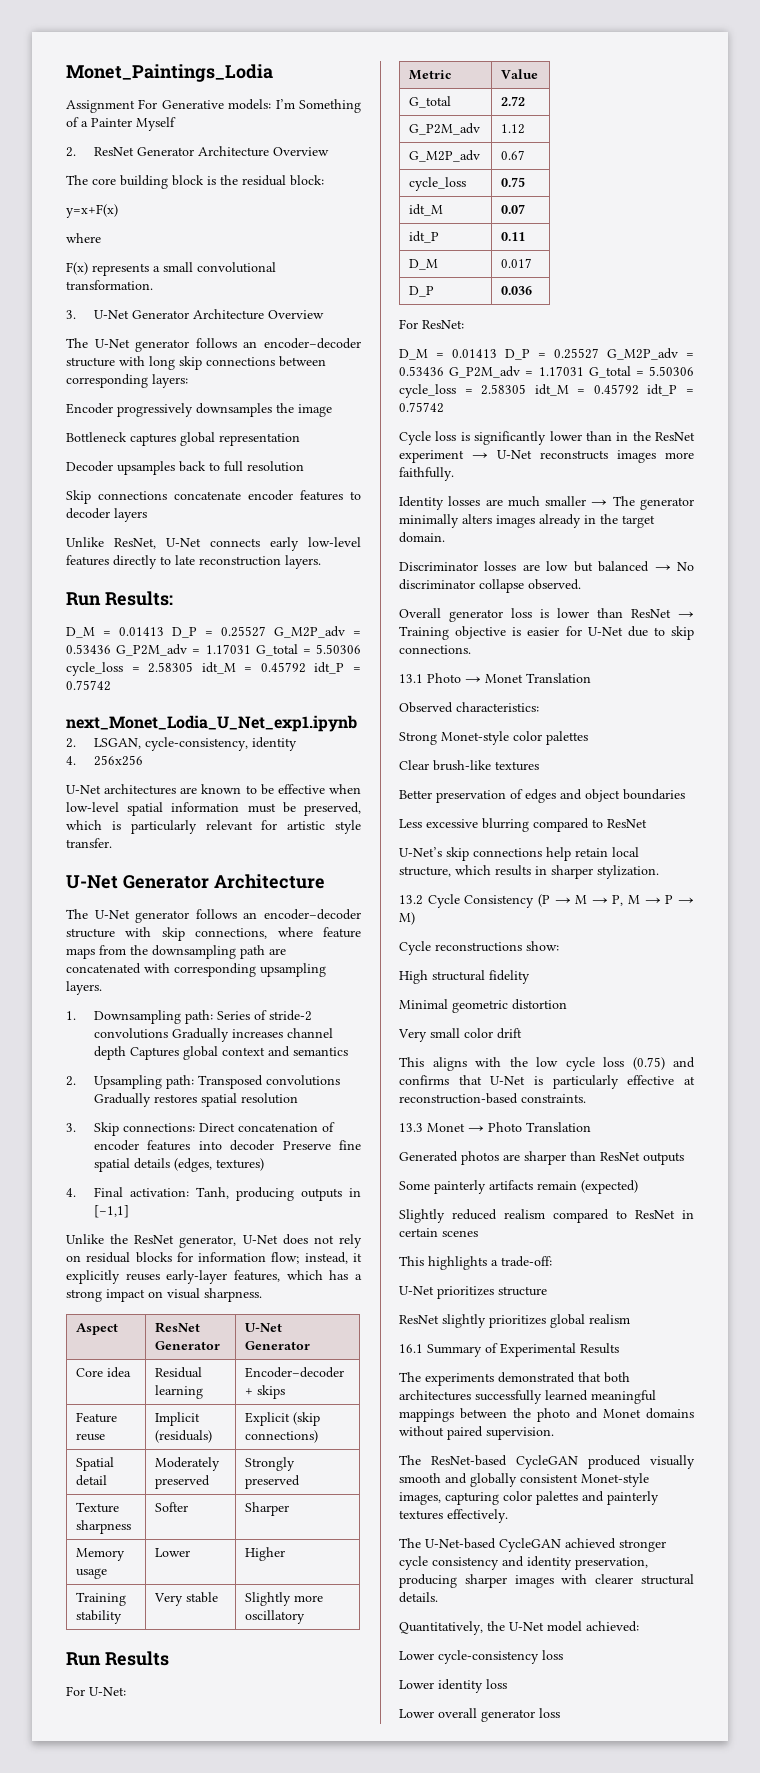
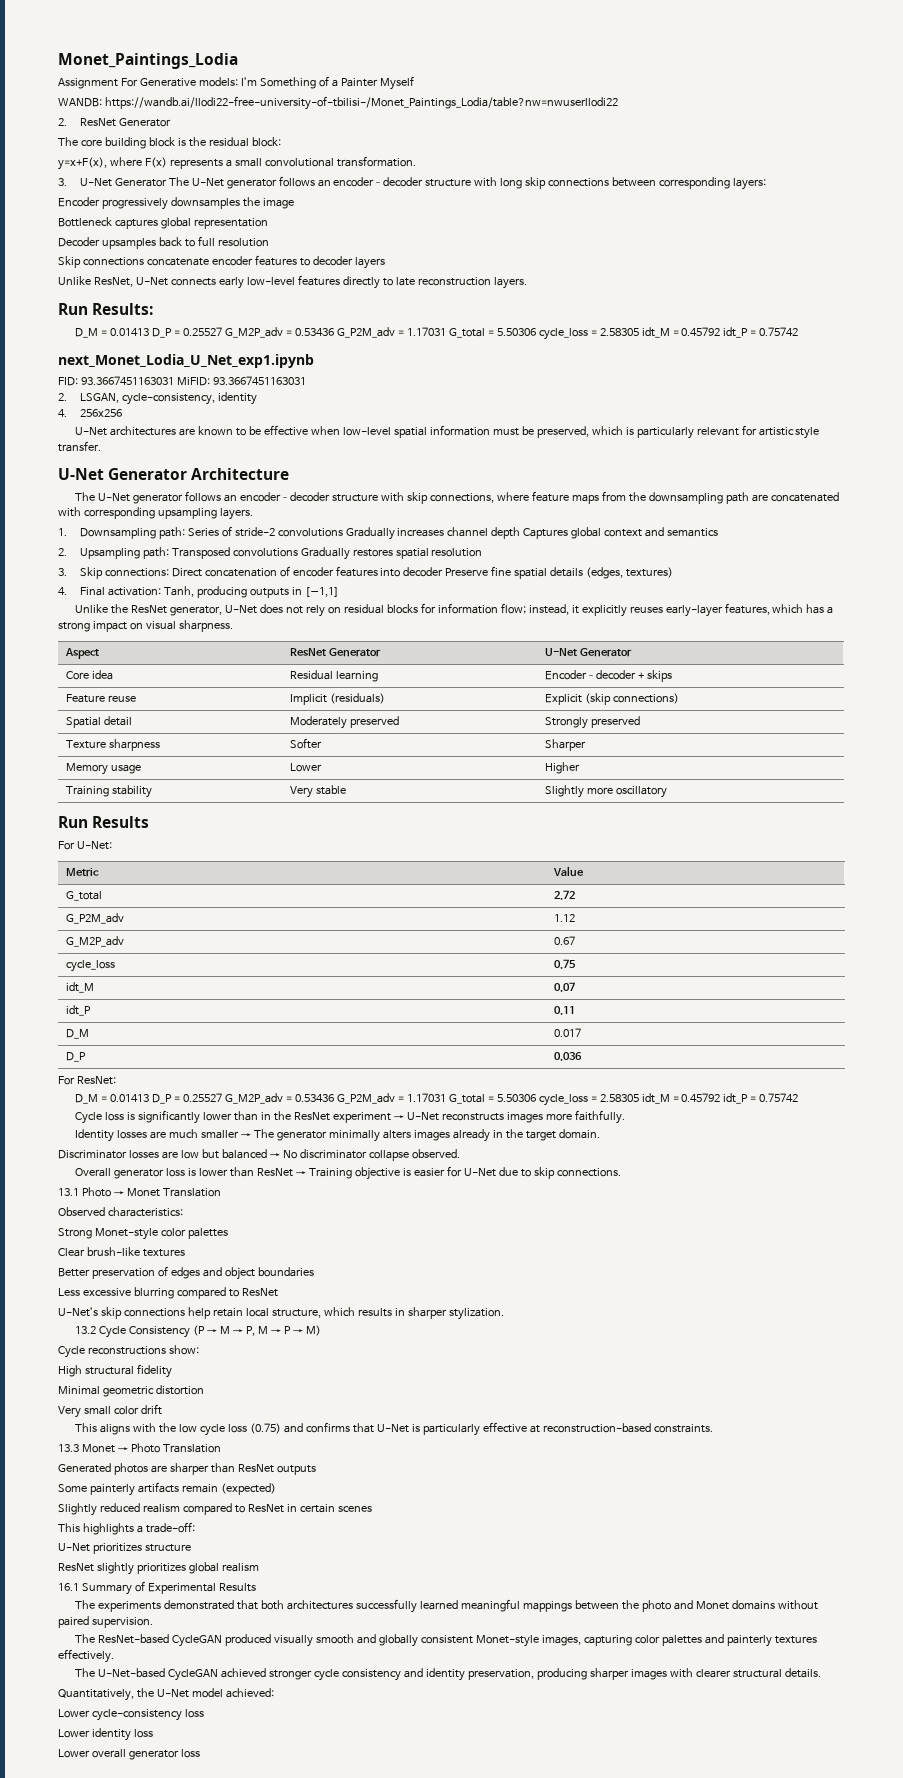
+ WANDB: https://wandb.ai/llodi22-free-university-of-tbilisi-/Monet_Paintings_Lodia/table?nw=nwuserllodi22
- 2. ResNet Generator Architecture Overview
+ 2. ResNet Generator
- y=x+F(x)
- where
- F(x) represents a small convolutional transformation.
+ y=x+F(x), where F(x) represents a small convolutional transformation.
- 3. U-Net Generator Architecture Overview
- The U-Net generator follows an encoder–decoder structure with long skip connections between corresponding layers:
+ 3. U-Net Generator The U-Net generator follows an encoder–decoder structure with long skip connections between corresponding layers:
+ FID: 93.3667451163031 MiFID: 93.3667451163031

